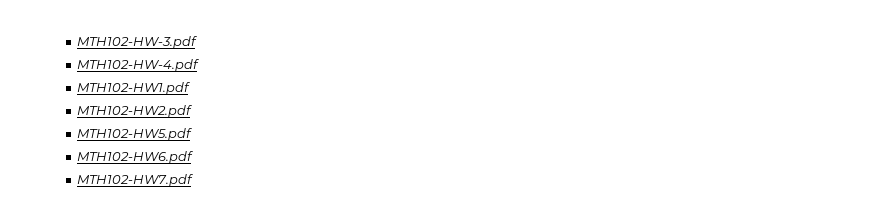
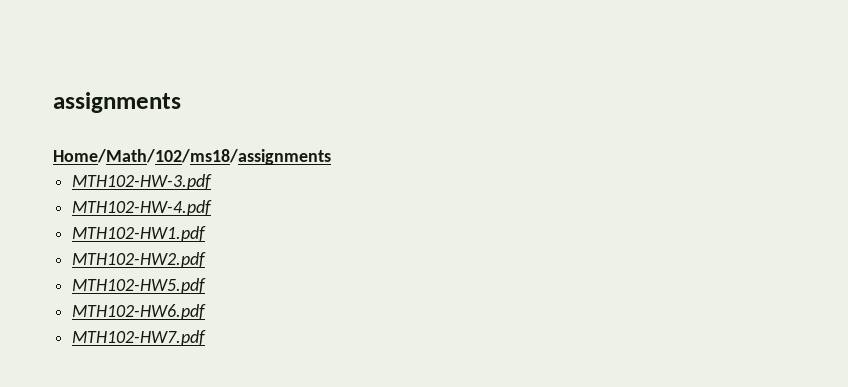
+ assignments
+ Home/Math/102/ms18/assignments

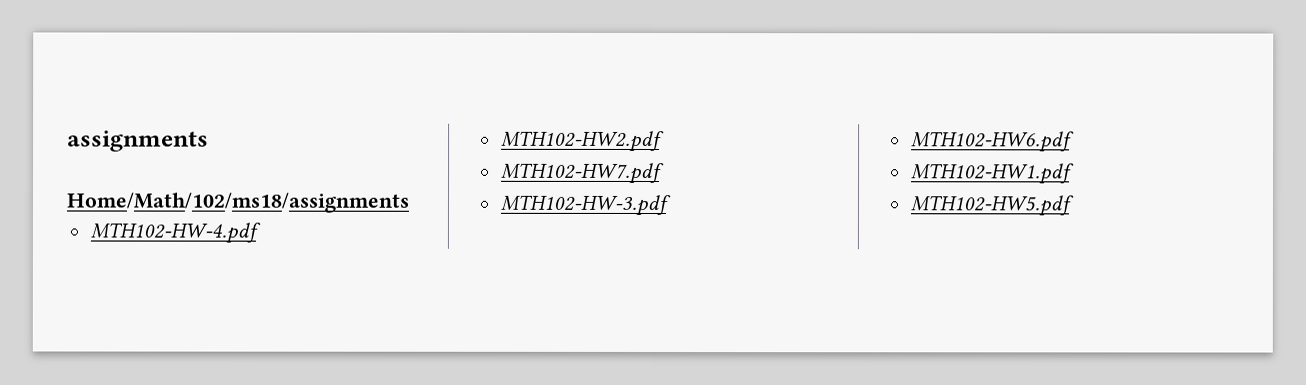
+ MTH102-HW-4.pdf
+ MTH102-HW2.pdf
+ MTH102-HW7.pdf
- MTH102-HW-4.pdf
+ MTH102-HW6.pdf
- MTH102-HW2.pdf
- MTH102-HW6.pdf
- MTH102-HW7.pdf

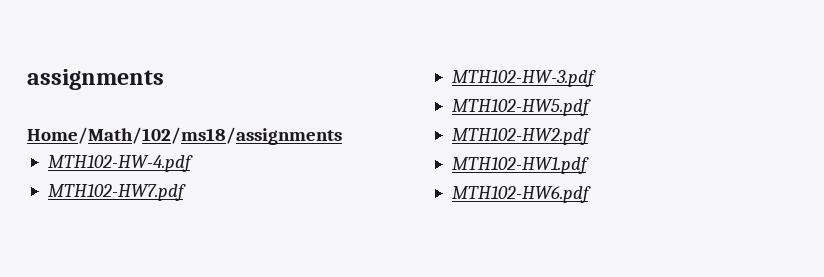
- MTH102-HW2.pdf
- MTH102-HW6.pdf
+ MTH102-HW5.pdf
+ MTH102-HW2.pdf
- MTH102-HW5.pdf
+ MTH102-HW6.pdf

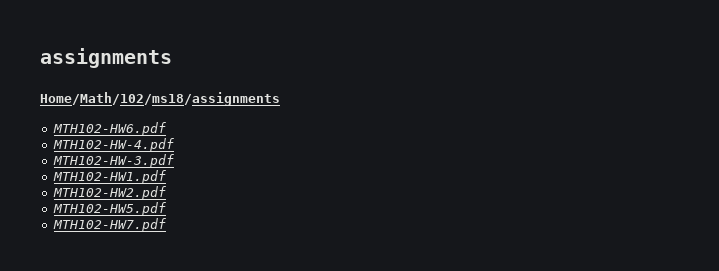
+ MTH102-HW6.pdf
- MTH102-HW7.pdf
- MTH102-HW5.pdf
+ MTH102-HW1.pdf
- MTH102-HW1.pdf
- MTH102-HW6.pdf
+ MTH102-HW5.pdf
+ MTH102-HW7.pdf

